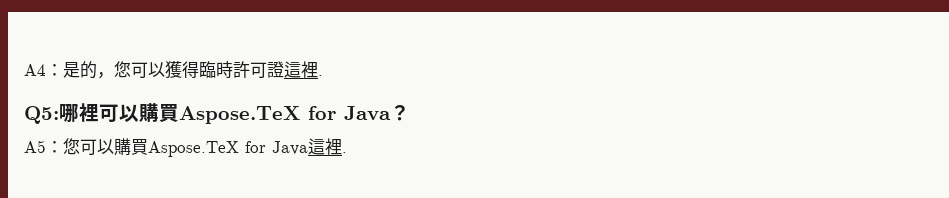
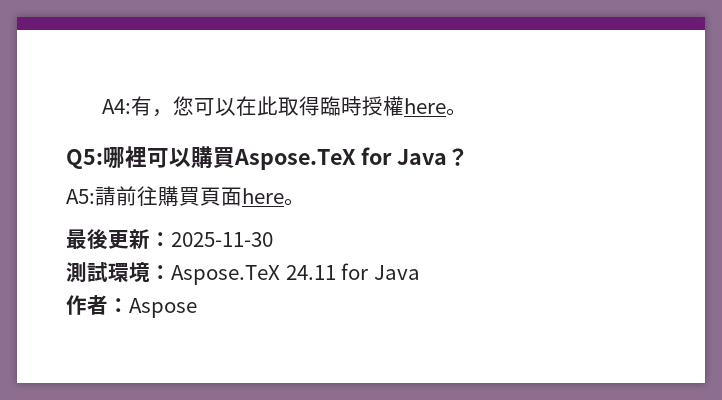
- A4：是的，您可以獲得臨時許可證這裡.
+ A4:有，您可以在此取得臨時授權here。
- A5：您可以購買Aspose.TeX for Java這裡.
+ A5:請前往購買頁面here。
+ 最後更新：2025-11-30
+ 測試環境：Aspose.TeX 24.11 for Java
+ 作者：Aspose

